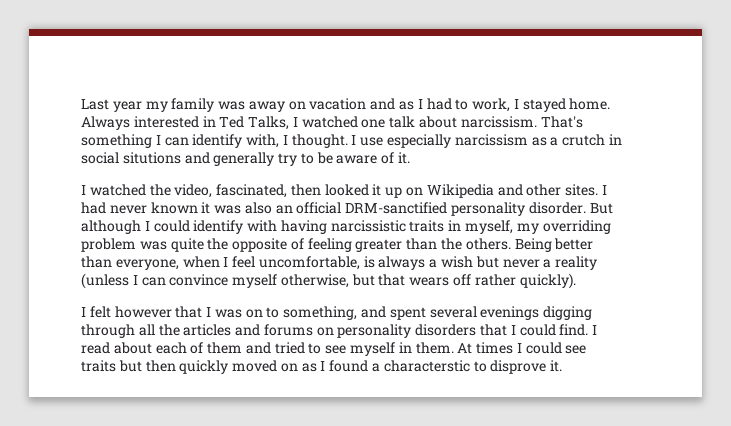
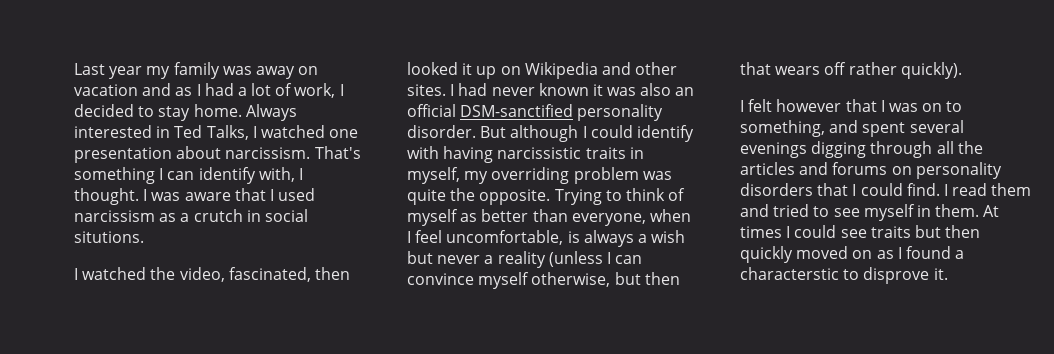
- Last year my family was away on vacation and as I had to work, I stayed home.
+ Last year my family was away on vacation and as I had a lot of work, I decided to stay home.
- Always interested in Ted Talks, I watched one talk about narcissism.
+ Always interested in Ted Talks, I watched one presentation about narcissism.
- I use especially narcissism as a crutch in social situtions and generally try to be aware of it.
+ I was aware that I used narcissism as a crutch in social situtions.
- I had never known it was also an official DRM-sanctified personality disorder.
+ I had never known it was also an official DSM-sanctified personality disorder.
- But although I could identify with having narcissistic traits in myself, my overriding problem was quite the opposite of feeling greater than the others. Being better than everyone, when I feel uncomfortable, is always a wish but never a reality (unless I can convince myself otherwise, but that wears off rather quickly).
+ But although I could identify with having narcissistic traits in myself, my overriding problem was quite the opposite. Trying to think of myself as better than everyone, when I feel uncomfortable, is always a wish but never a reality (unless I can convince myself otherwise, but then that wears off rather quickly).
- I read about each of them and tried to see myself in them.
+ I read them and tried to see myself in them.

